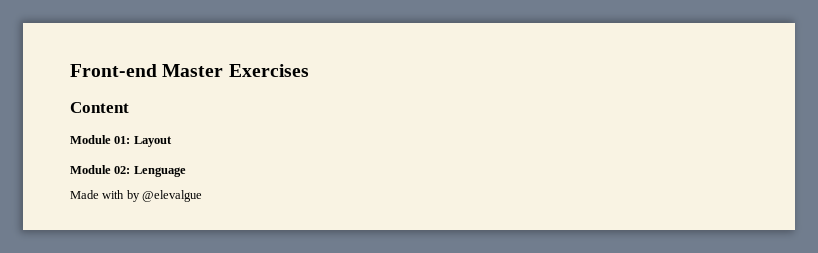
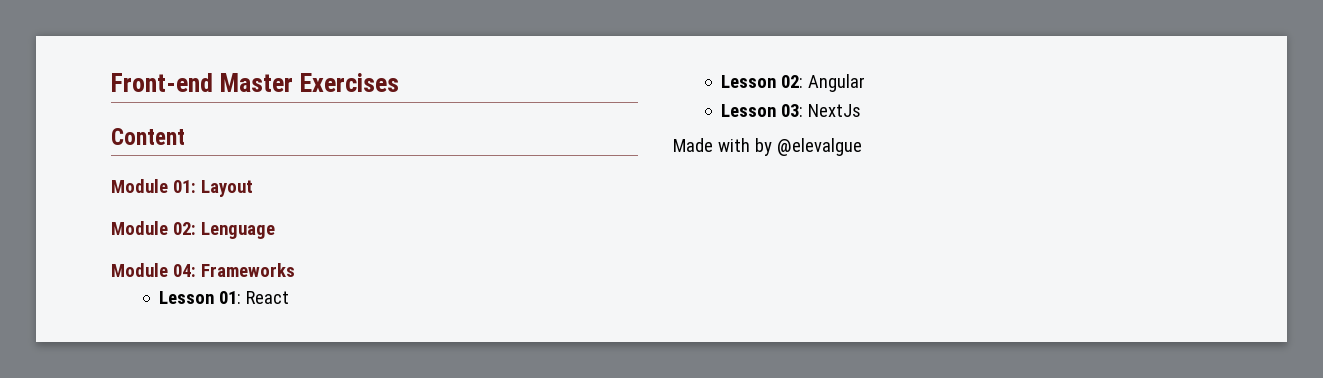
+ Module 04: Frameworks
+ Lesson 01: React
+ Lesson 02: Angular
+ Lesson 03: NextJs

